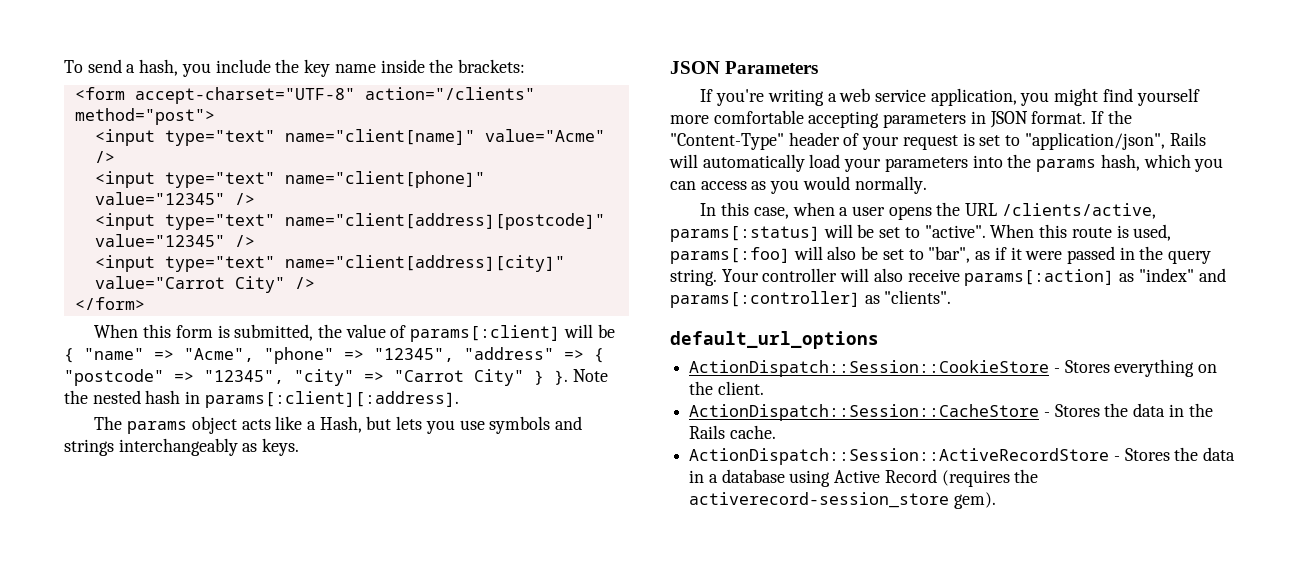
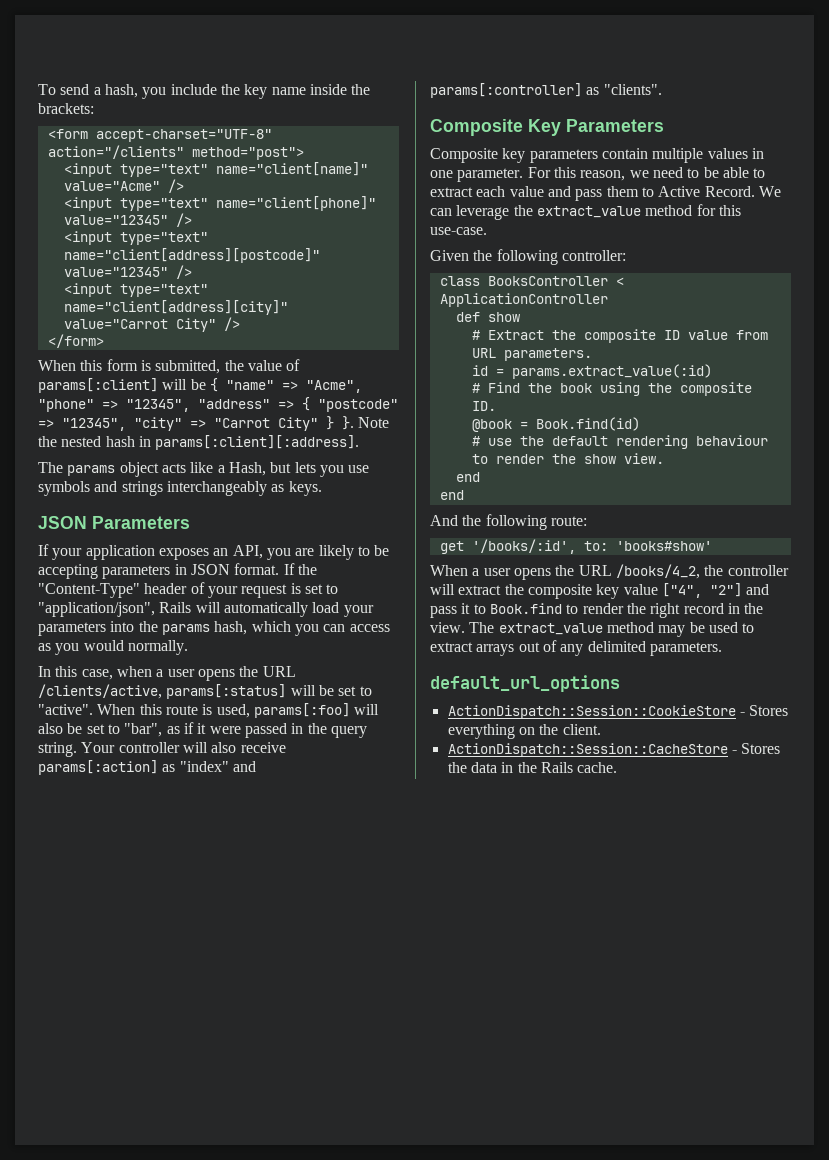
- If you're writing a web service application, you might find yourself more comfortable accepting parameters in JSON format.
+ If your application exposes an API, you are likely to be accepting parameters in JSON format.
+ Composite Key Parameters
+ Composite key parameters contain multiple values in one parameter. For this reason, we need to be able to extract each value and pass them to Active Record. We can leverage the extract_value method for this use-case.
+ Given the following controller:
+ class BooksController < ApplicationController
+ def show
+ # Extract the composite ID value from URL parameters.
+ id = params.extract_value(:id)
+ # Find the book using the composite ID.
+ @book = Book.find(id)
+ # use the default rendering behaviour to render the show view.
+ end
+ end
+ And the following route:
+ get '/books/:id', to: 'books#show'
+ When a user opens the URL /books/4_2, the controller will extract the composite key value ["4", "2"] and pass it to Book.find to render the right record in the view. The extract_value method may be used to extract arrays out of any delimited parameters.
- ActionDispatch::Session::ActiveRecordStore - Stores the data in a database using Active Record (requires the activerecord-session_store gem).

